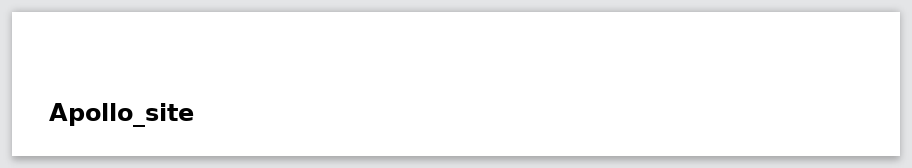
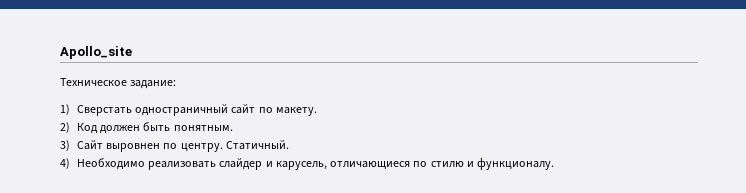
+ Техническое задание:
+ 1) Сверстать одностраничный сайт по макету.
+ 2) Код должен быть понятным.
+ 3) Сайт выровнен по центру. Статичный.
+ 4) Необходимо реализовать слайдер и карусель, отличающиеся по стилю и функционалу.

